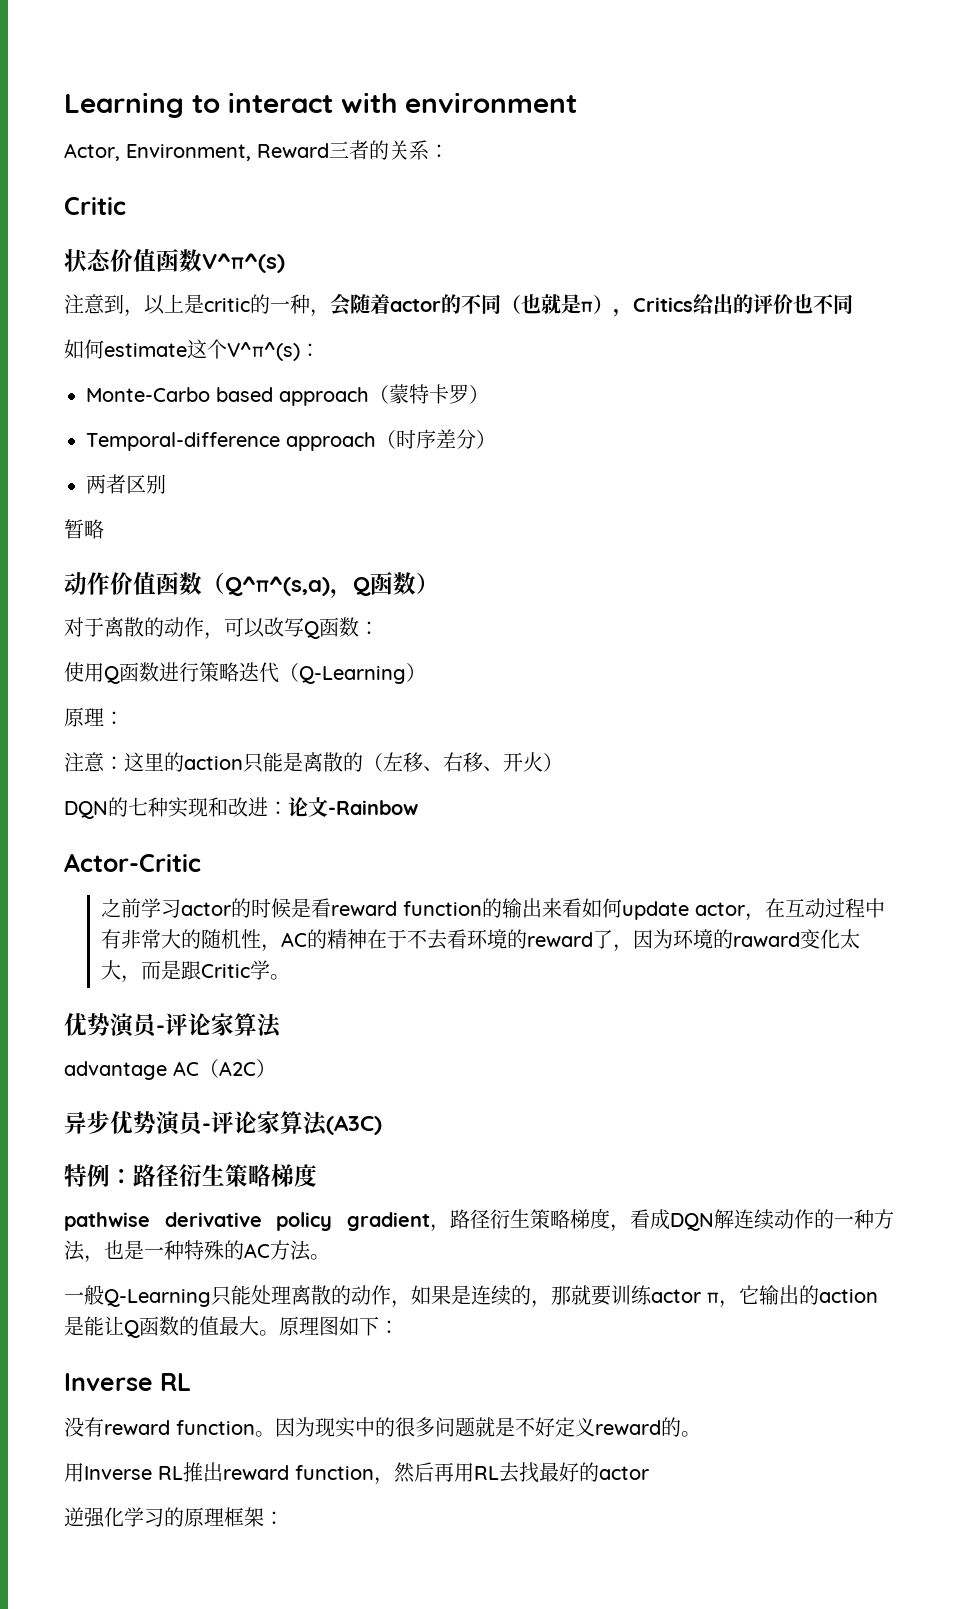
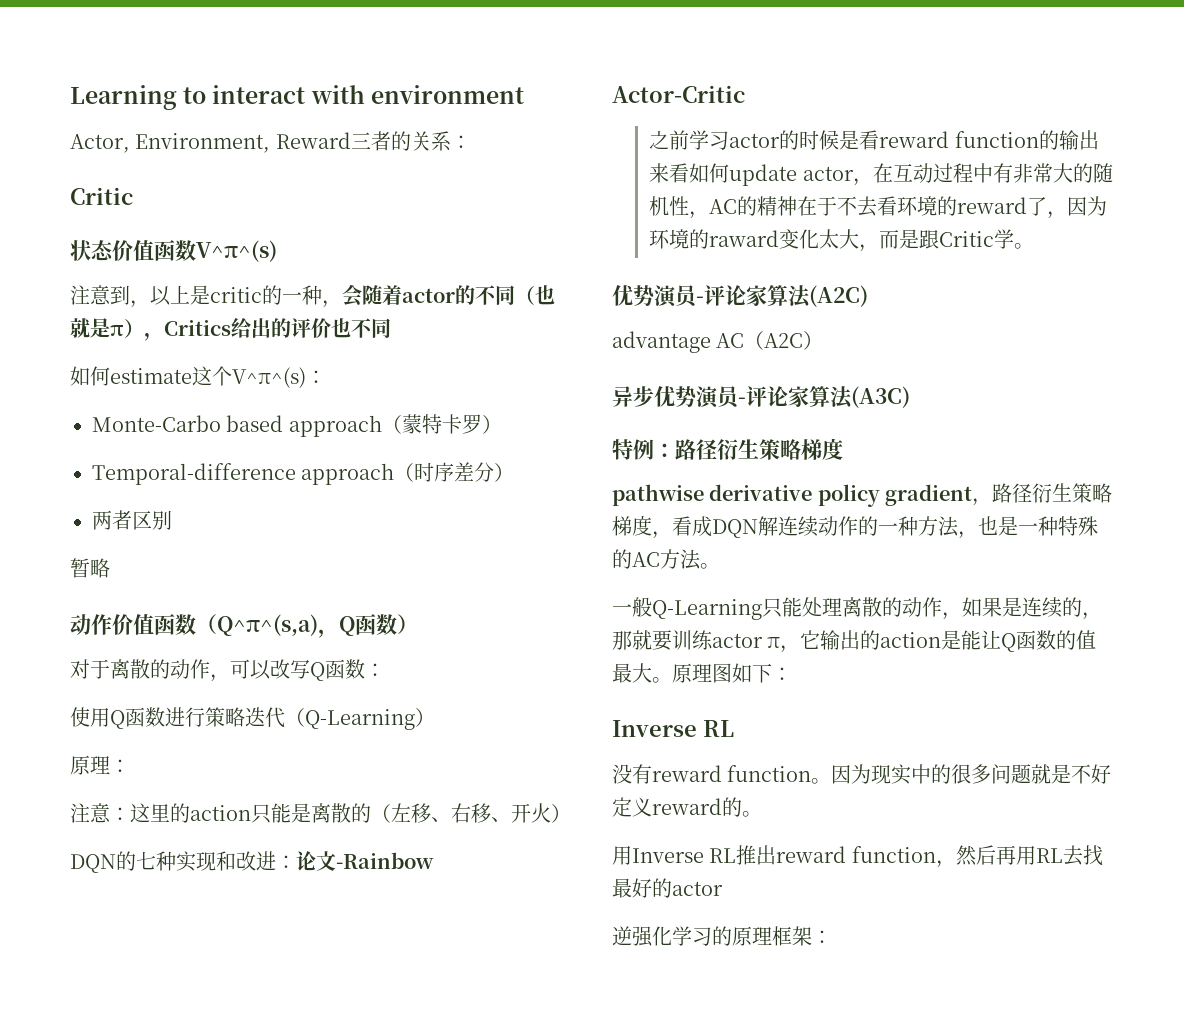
  之前学习actor的时候是看reward function的输出来看如何update actor，在互动过程中有非常大的随机性，AC的精神在于不去看环境的reward了，因为环境的raward变化太大，而是跟Critic学。
- 优势演员-评论家算法
+ 优势演员-评论家算法(A2C)

